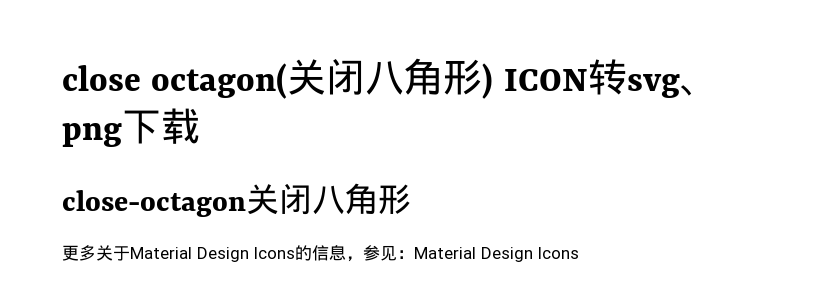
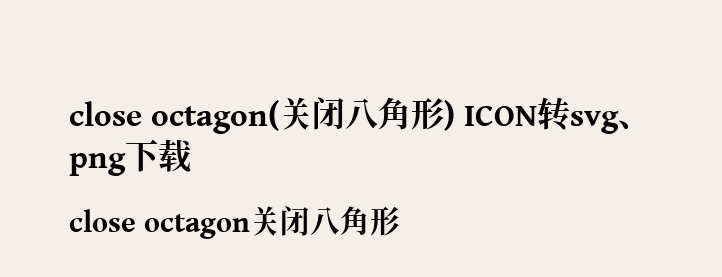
- close-octagon关闭八角形
- 更多关于Material Design Icons的信息，参见：Material Design Icons
+ close octagon关闭八角形

